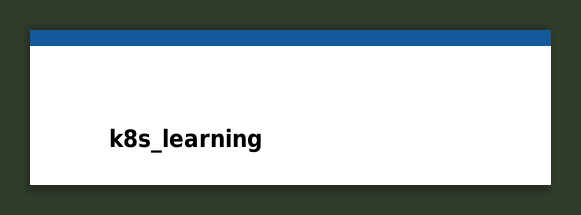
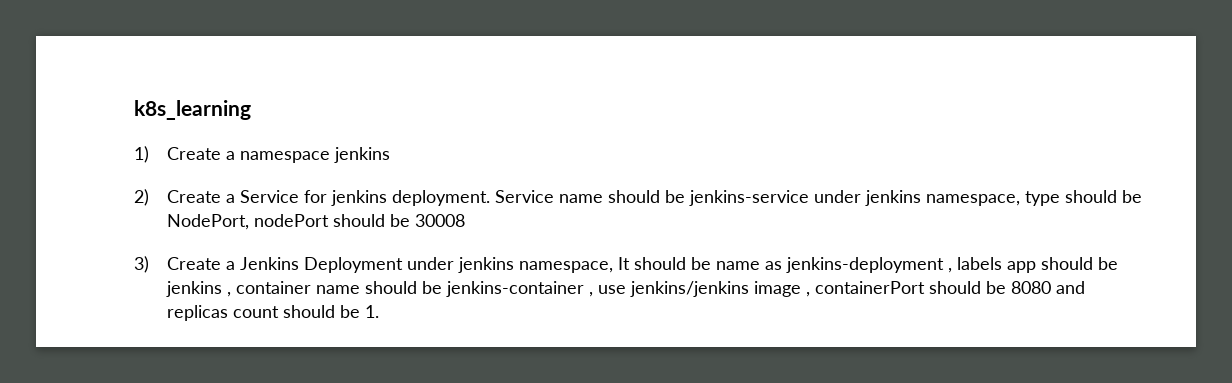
+ 1) Create a namespace jenkins
+ 2) Create a Service for jenkins deployment. Service name should be jenkins-service under jenkins namespace, type should be NodePort, nodePort should be 30008
+ 3) Create a Jenkins Deployment under jenkins namespace, It should be name as jenkins-deployment , labels app should be jenkins , container name should be jenkins-container , use jenkins/jenkins image , containerPort should be 8080 and replicas count should be 1.

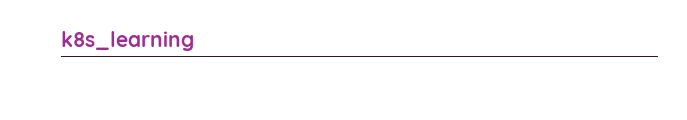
- 1) Create a namespace jenkins
- 2) Create a Service for jenkins deployment. Service name should be jenkins-service under jenkins namespace, type should be NodePort, nodePort should be 30008
- 3) Create a Jenkins Deployment under jenkins namespace, It should be name as jenkins-deployment , labels app should be jenkins , container name should be jenkins-container , use jenkins/jenkins image , containerPort should be 8080 and replicas count should be 1.

